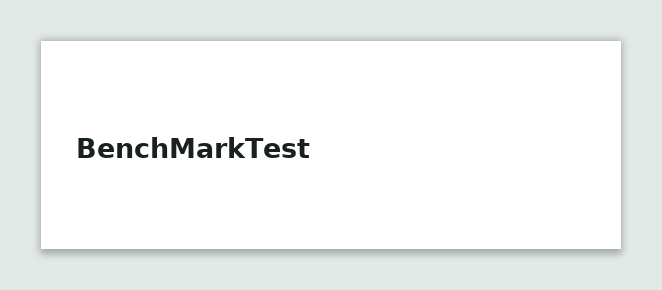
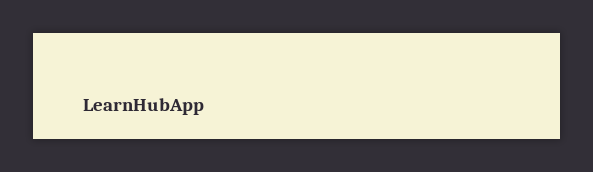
- BenchMarkTest
+ LearnHubApp

